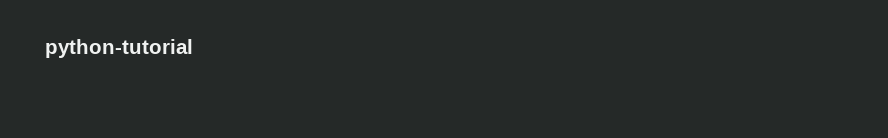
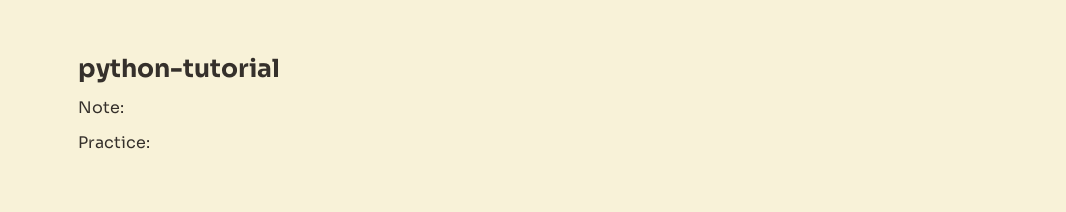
+ Note:
+ Practice:

